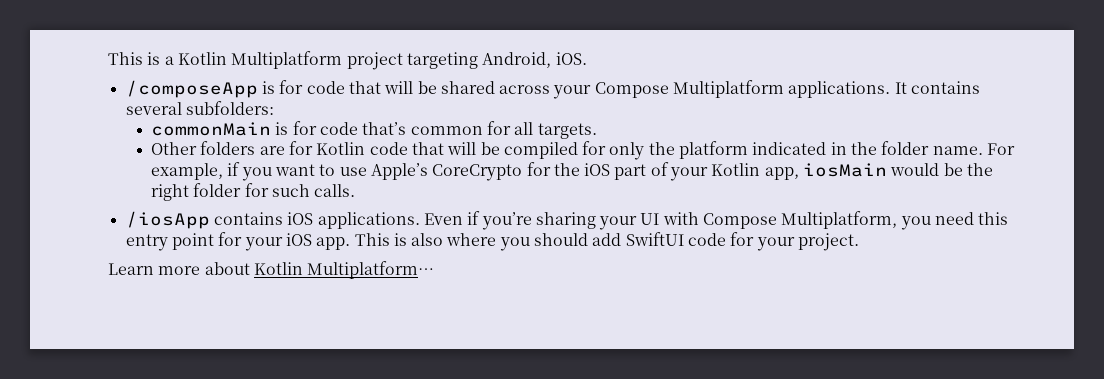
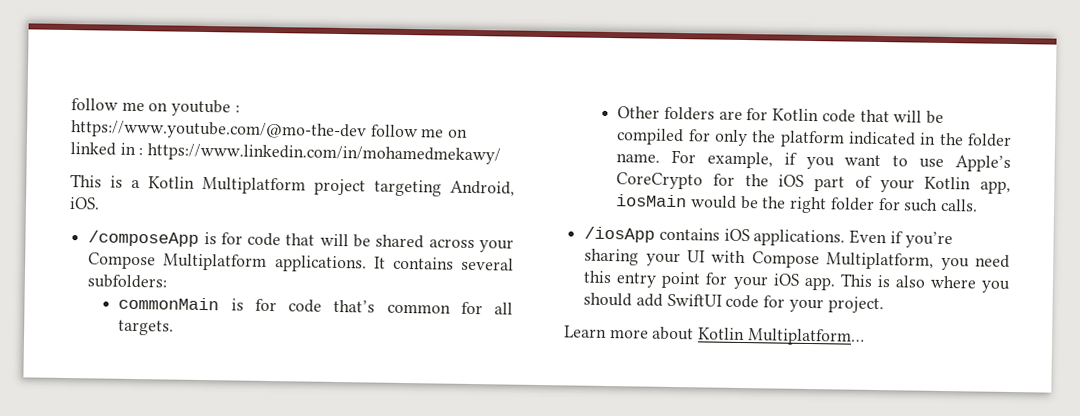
+ follow me on youtube : https://www.youtube.com/@mo-the-dev follow me on linked in : https://www.linkedin.com/in/mohamedmekawy/

